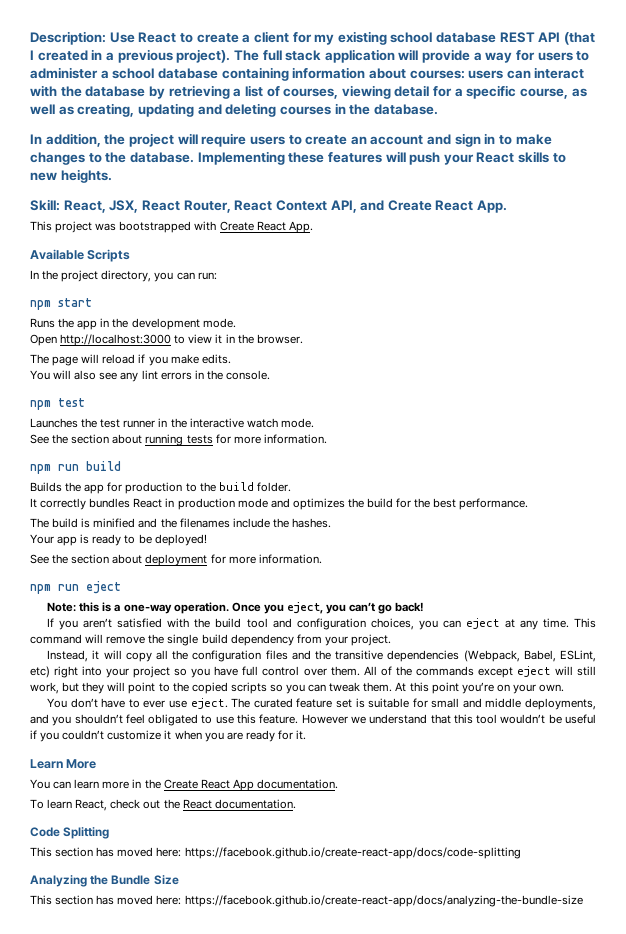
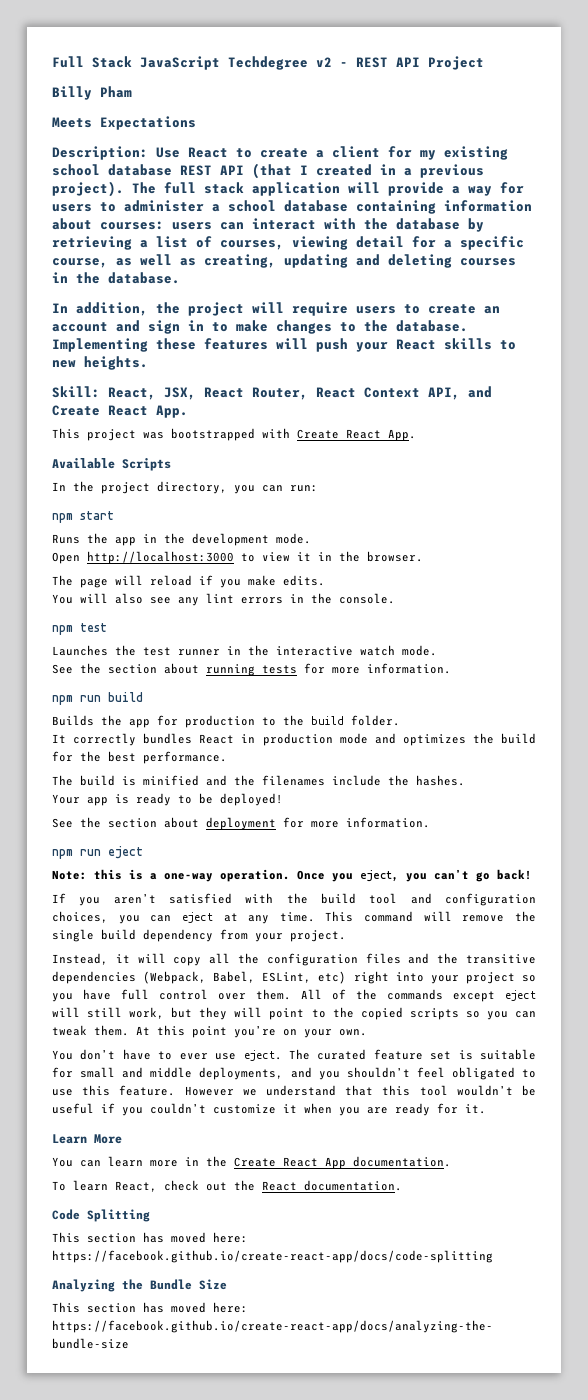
+ Full Stack JavaScript Techdegree v2 - REST API Project
+ Billy Pham
+ Meets Expectations

